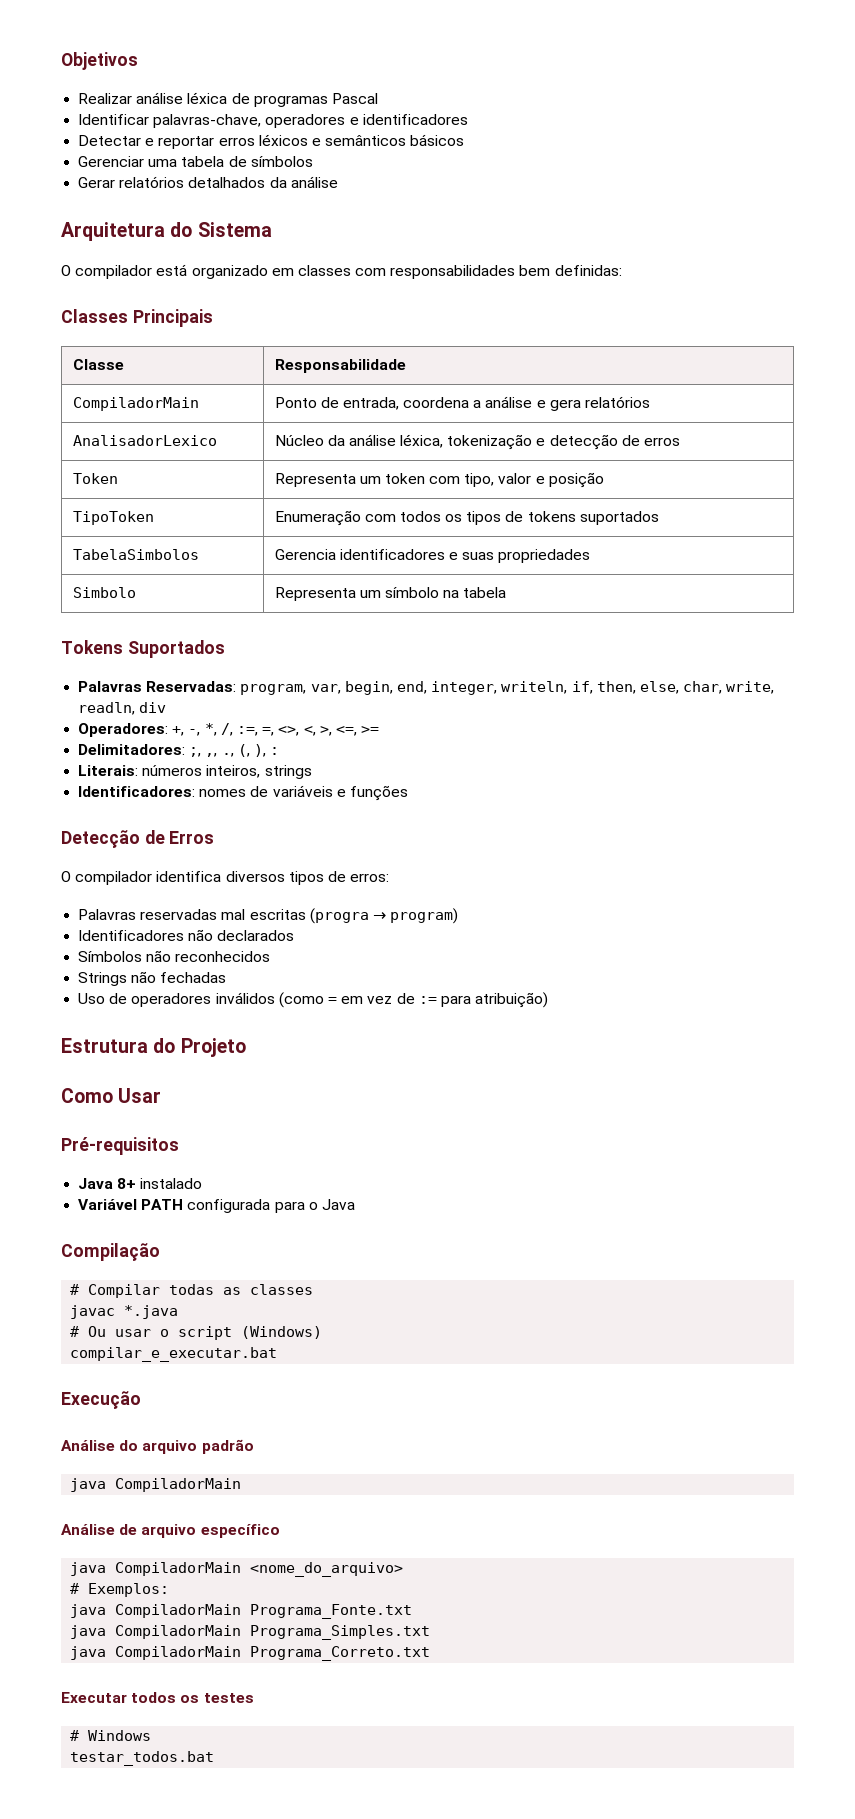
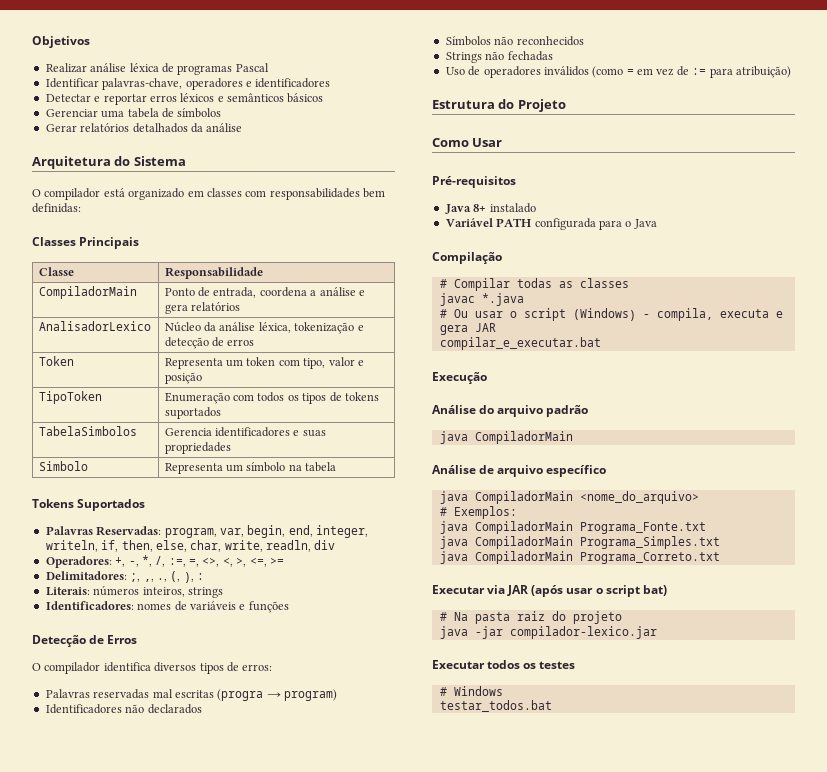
- # Ou usar o script (Windows)
+ # Ou usar o script (Windows) - compila, executa e gera JAR
+ Executar via JAR (após usar o script bat)
+ # Na pasta raiz do projeto
+ java -jar compilador-lexico.jar

